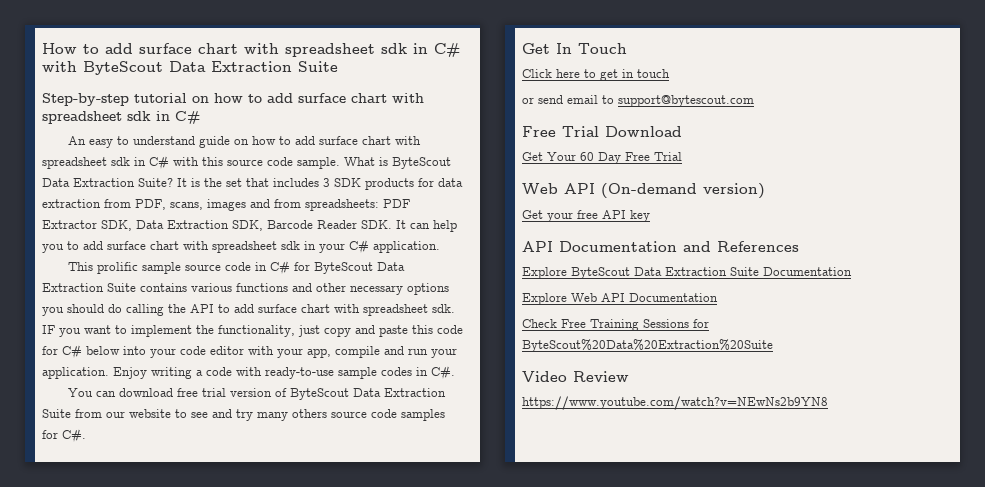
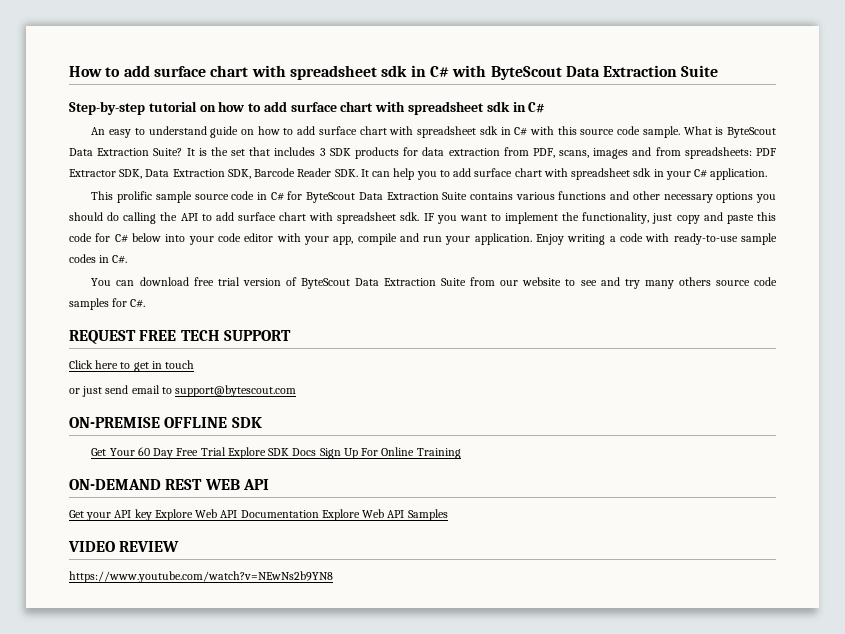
- Get In Touch
+ REQUEST FREE TECH SUPPORT
- or send email to support@bytescout.com
+ or just send email to support@bytescout.com
- Free Trial Download
+ ON-PREMISE OFFLINE SDK
- Get Your 60 Day Free Trial
- Web API (On-demand version)
+ Get Your 60 Day Free Trial Explore SDK Docs Sign Up For Online Training
+ ON-DEMAND REST WEB API
- Get your free API key
- API Documentation and References
- Explore ByteScout Data Extraction Suite Documentation
- Explore Web API Documentation
- Check Free Training Sessions for ByteScout%20Data%20Extraction%20Suite
- Video Review
+ Get your API key Explore Web API Documentation Explore Web API Samples
+ VIDEO REVIEW

